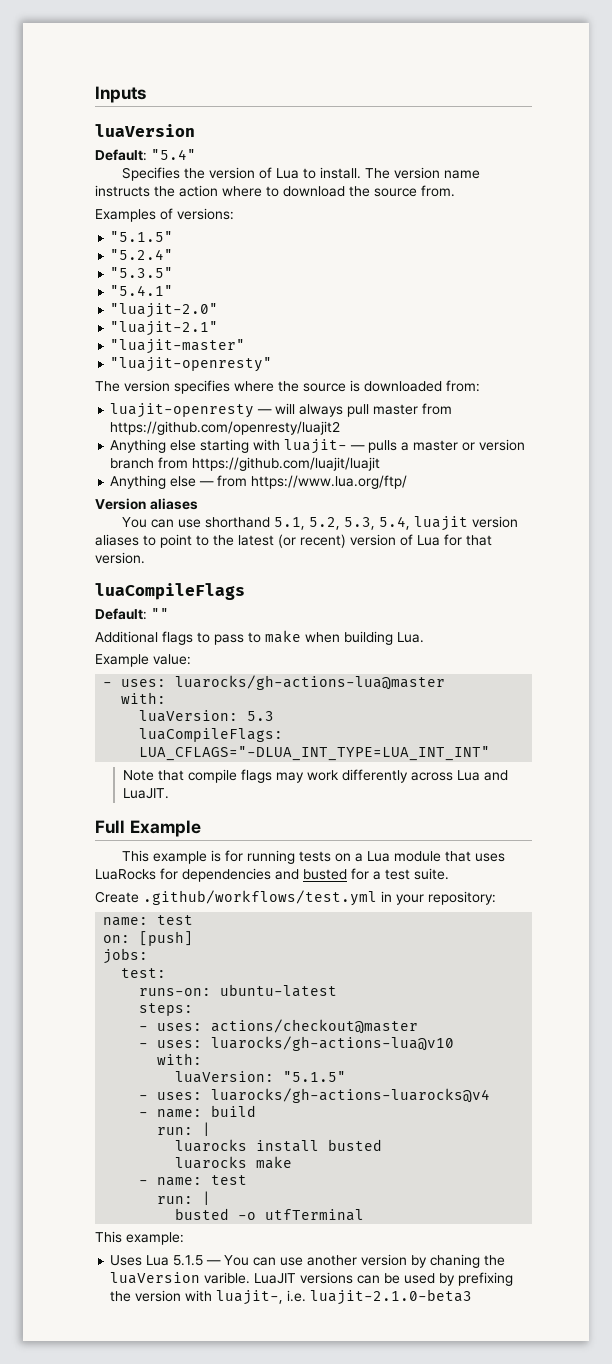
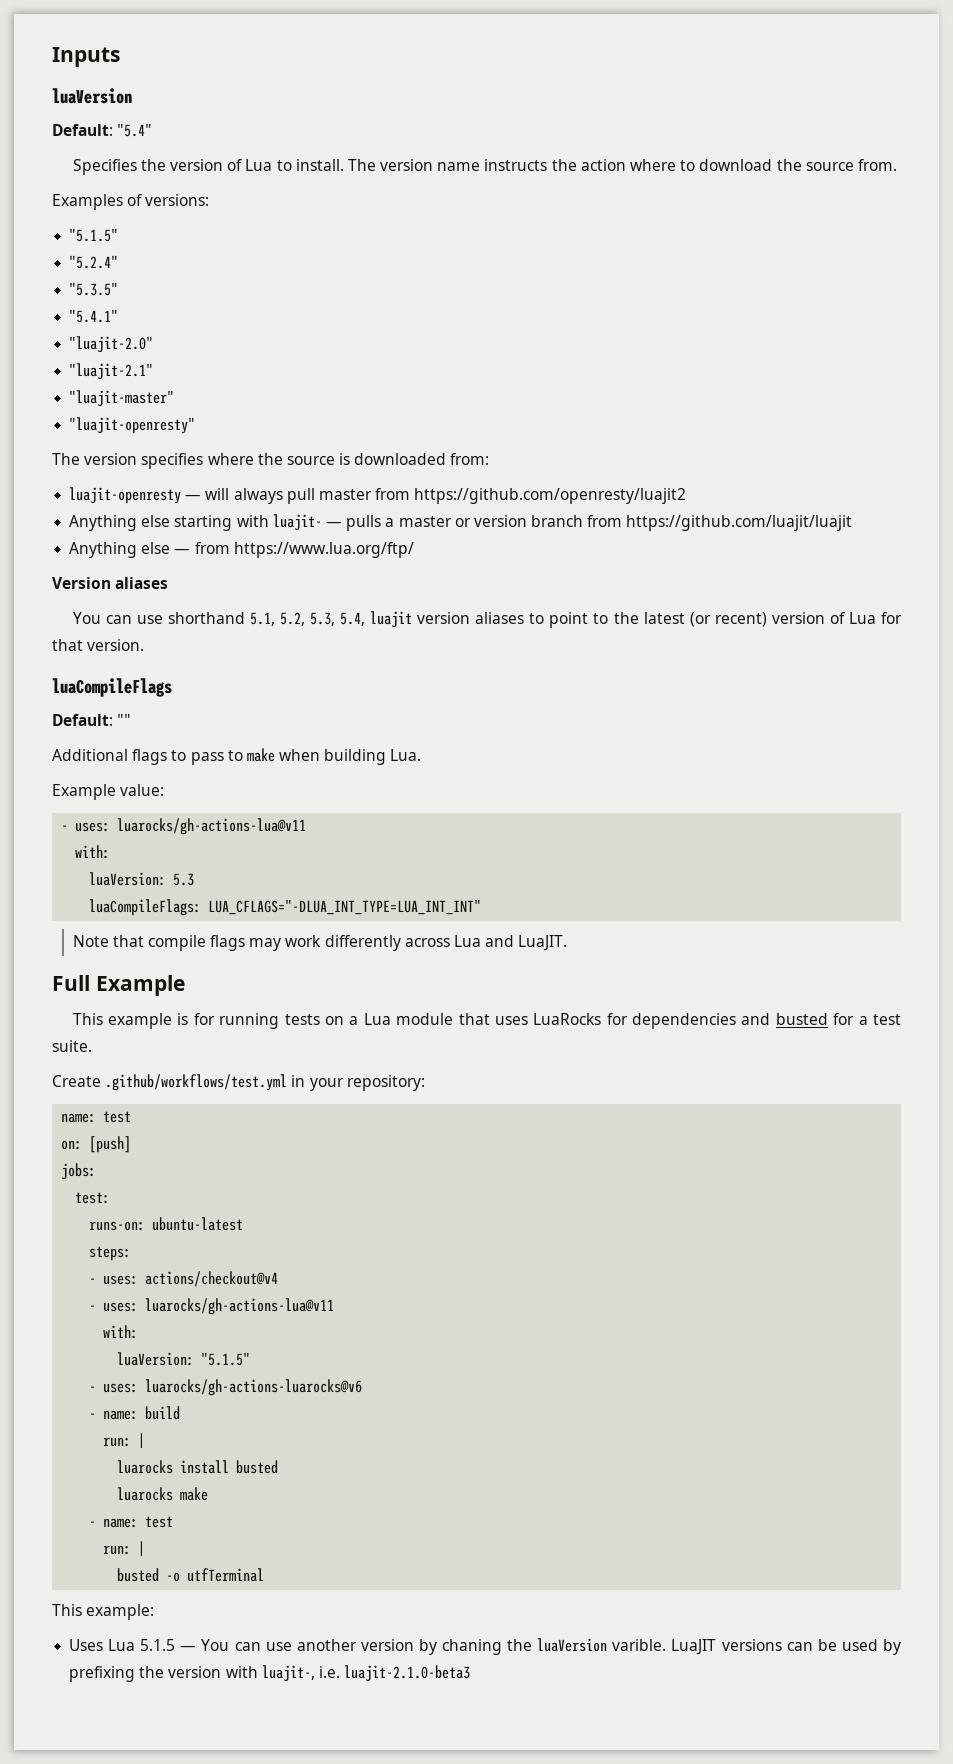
  Example value:
- - uses: luarocks/gh-actions-lua@master
+ - uses: luarocks/gh-actions-lua@v11
- - uses: actions/checkout@master
- - uses: luarocks/gh-actions-lua@v10
+ - uses: actions/checkout@v4
+ - uses: luarocks/gh-actions-lua@v11
- - uses: luarocks/gh-actions-luarocks@v4
+ - uses: luarocks/gh-actions-luarocks@v6

